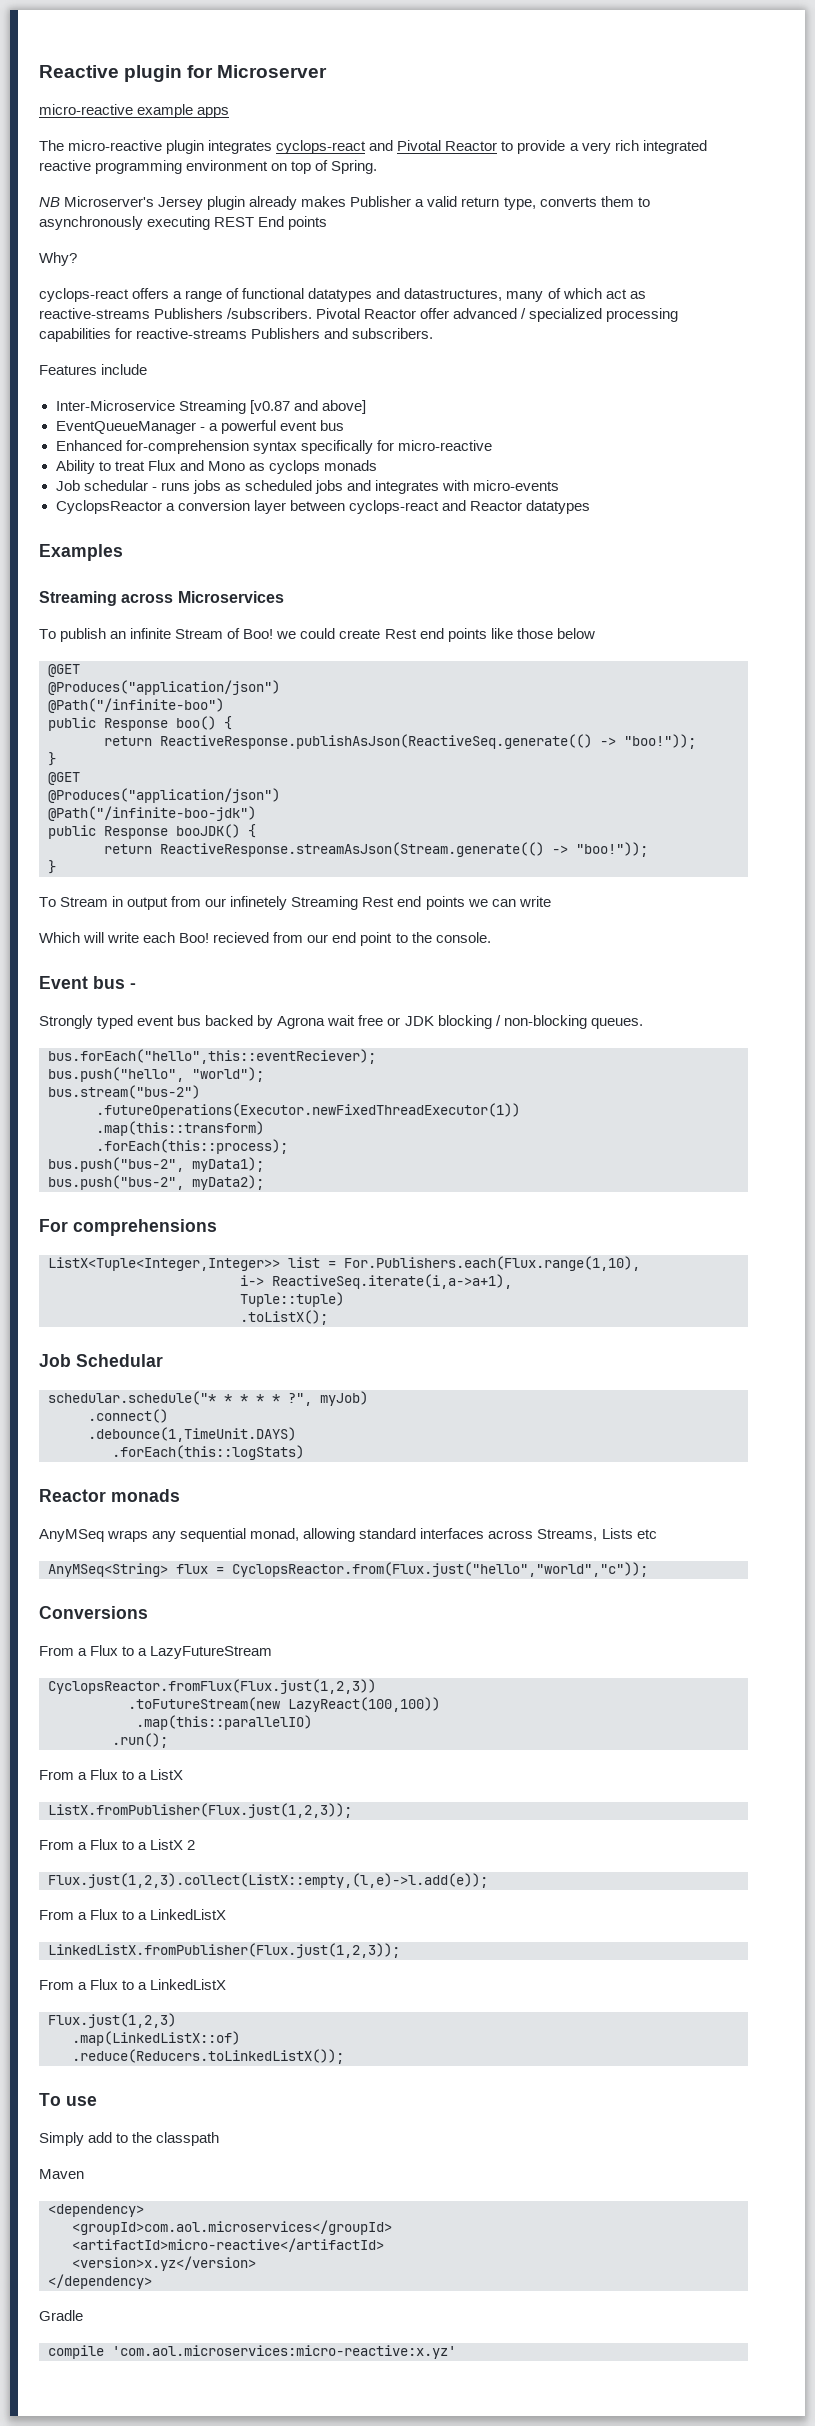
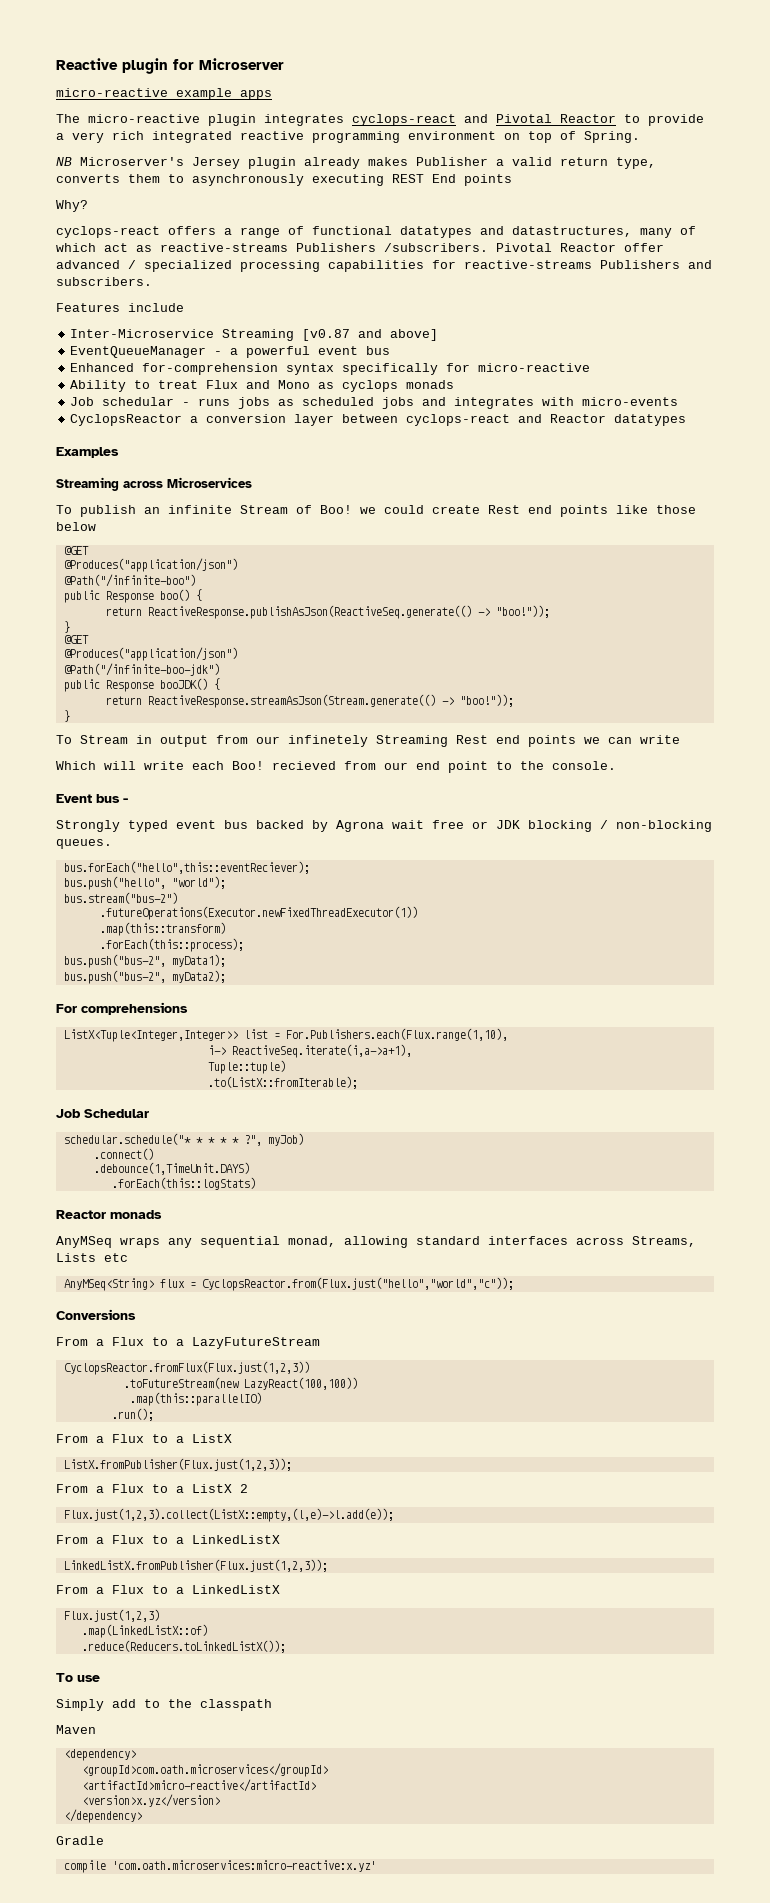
- .toListX();
+ .to(ListX::fromIterable);
- <groupId>com.aol.microservices</groupId>
+ <groupId>com.oath.microservices</groupId>
- compile 'com.aol.microservices:micro-reactive:x.yz'
+ compile 'com.oath.microservices:micro-reactive:x.yz'

